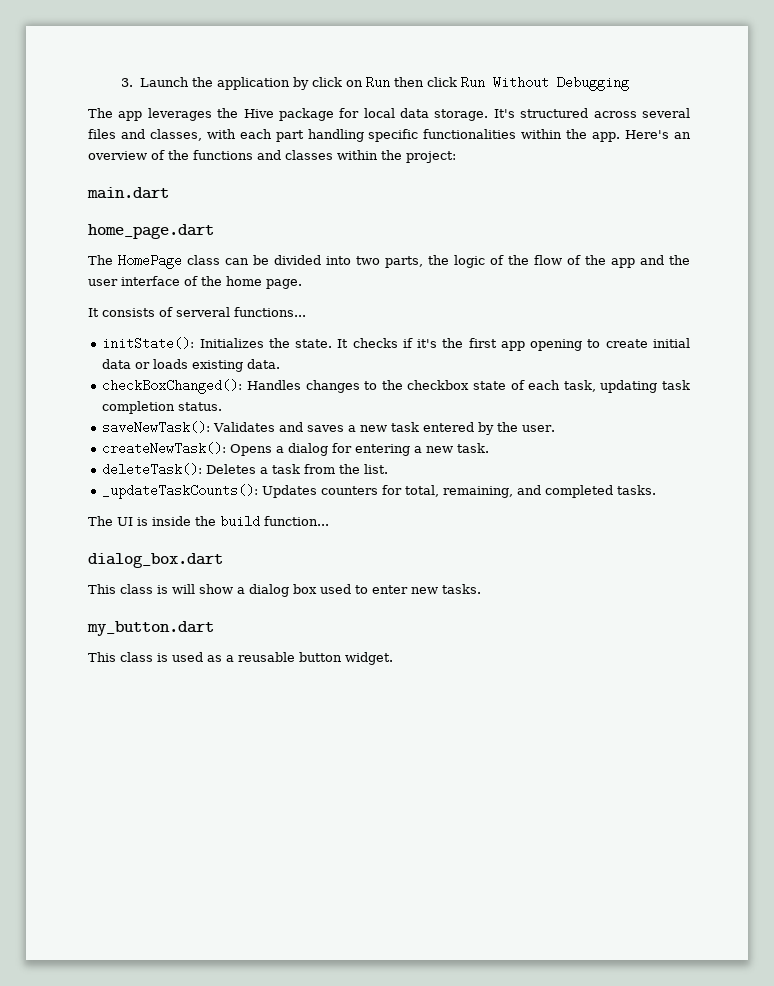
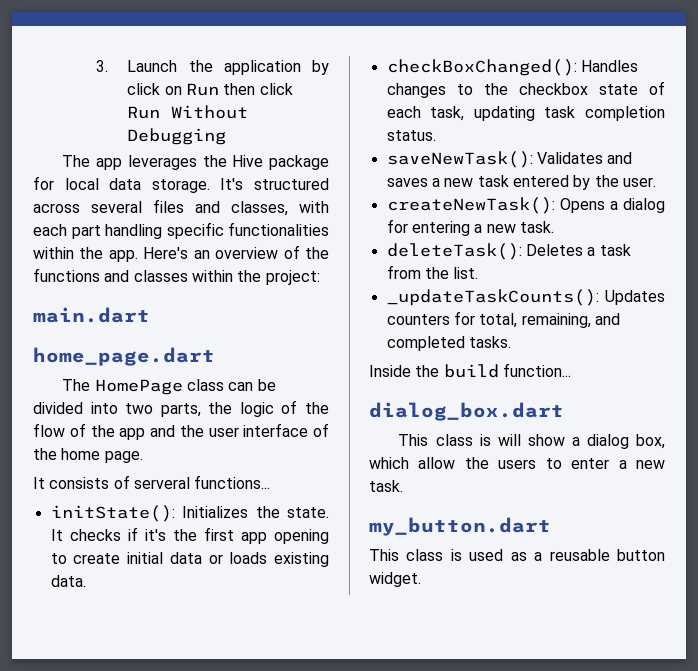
- The UI is inside the build function...
+ Inside the build function...
- This class is will show a dialog box used to enter new tasks.
+ This class is will show a dialog box, which allow the users to enter a new task.

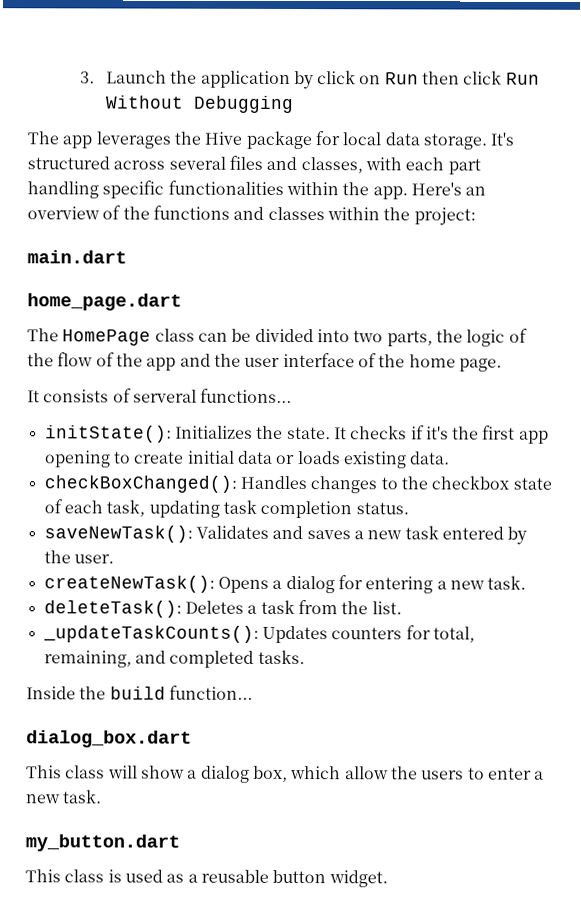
- This class is will show a dialog box, which allow the users to enter a new task.
+ This class will show a dialog box, which allow the users to enter a new task.

